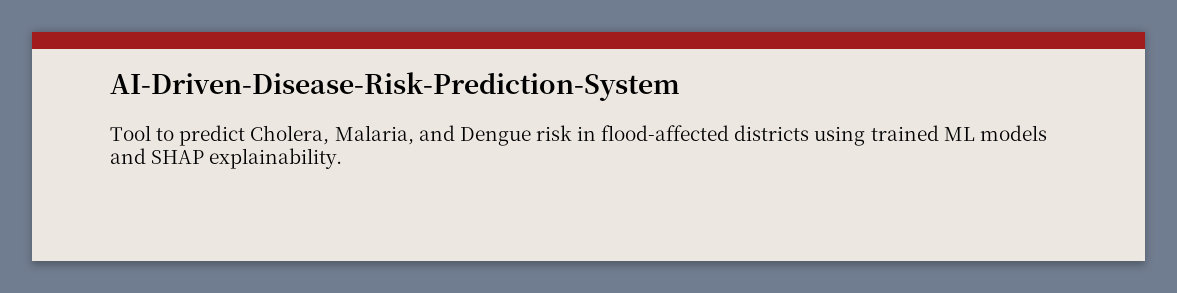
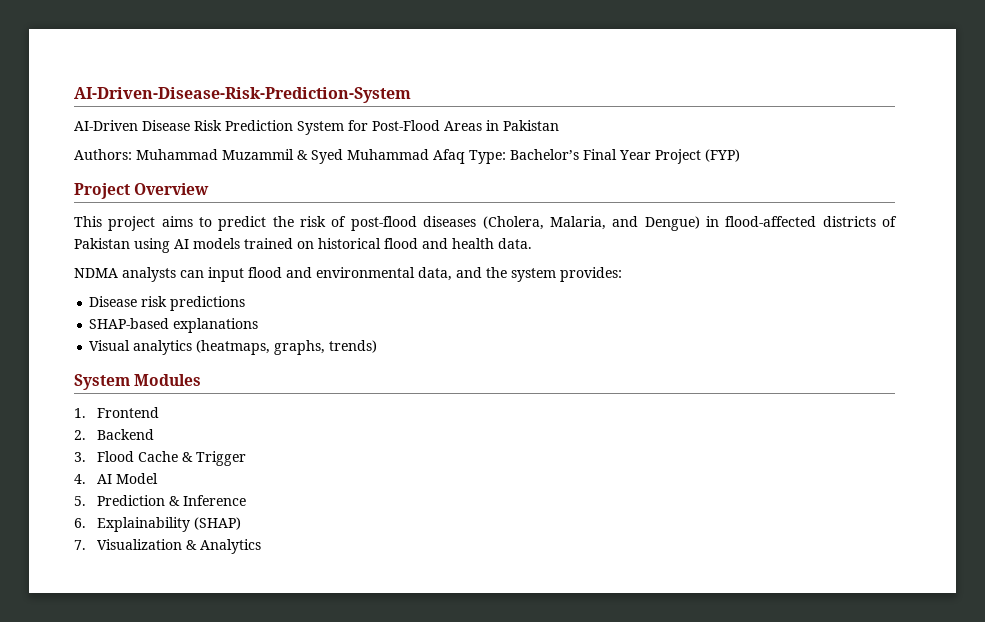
- Tool to predict Cholera, Malaria, and Dengue risk in flood-affected districts using trained ML models and SHAP explainability.
+ AI-Driven Disease Risk Prediction System for Post-Flood Areas in Pakistan
+ Authors: Muhammad Muzammil & Syed Muhammad Afaq Type: Bachelor’s Final Year Project (FYP)
+ Project Overview
+ This project aims to predict the risk of post-flood diseases (Cholera, Malaria, and Dengue) in flood-affected districts of Pakistan using AI models trained on historical flood and health data.
+ NDMA analysts can input flood and environmental data, and the system provides:
+ Disease risk predictions
+ SHAP-based explanations
+ Visual analytics (heatmaps, graphs, trends)
+ System Modules
+ 1. Frontend
+ 2. Backend
+ 3. Flood Cache & Trigger
+ 4. AI Model
+ 5. Prediction & Inference
+ 6. Explainability (SHAP)
+ 7. Visualization & Analytics

